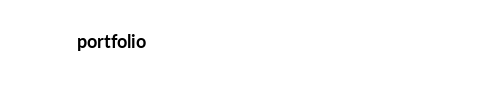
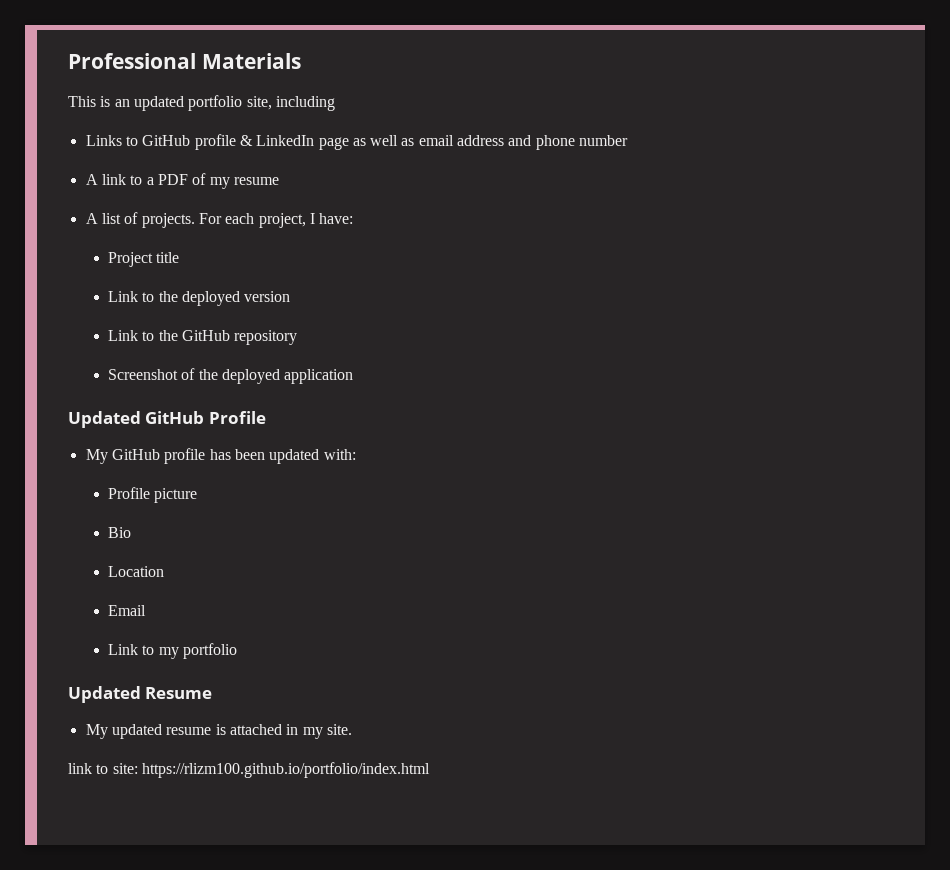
- portfolio
+ Professional Materials
+ This is an updated portfolio site, including
+ Links to GitHub profile & LinkedIn page as well as email address and phone number
+ A link to a PDF of my resume
+ A list of projects. For each project, I have:
+ Project title
+ Link to the deployed version
+ Link to the GitHub repository
+ Screenshot of the deployed application
+ Updated GitHub Profile
+ My GitHub profile has been updated with:
+ Profile picture
+ Bio
+ Location
+ Email
+ Link to my portfolio
+ Updated Resume
+ My updated resume is attached in my site.
+ link to site: https://rlizm100.github.io/portfolio/index.html

